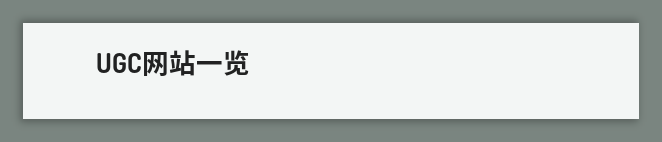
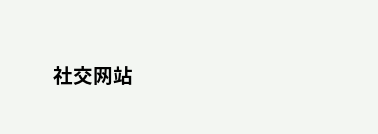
- UGC网站一览
+ 社交网站

